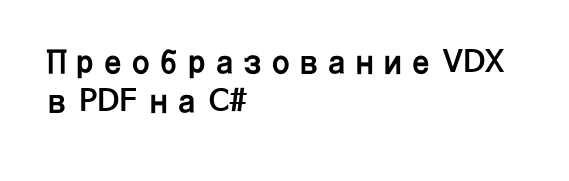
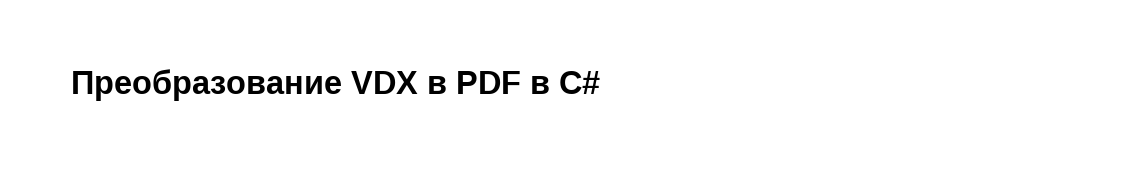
- Преобразование VDX в PDF на C#
+ Преобразование VDX в PDF в C#

